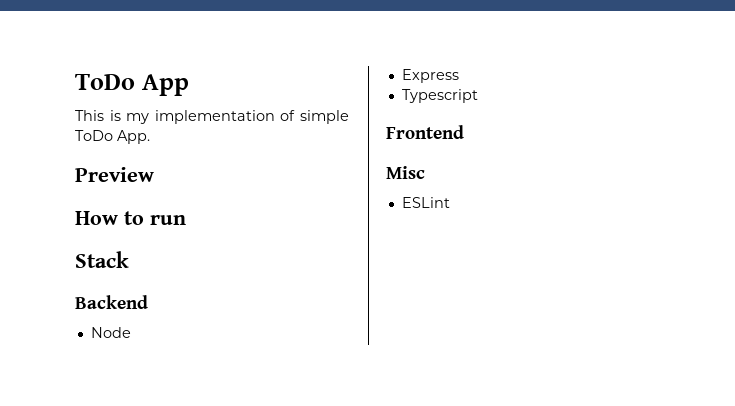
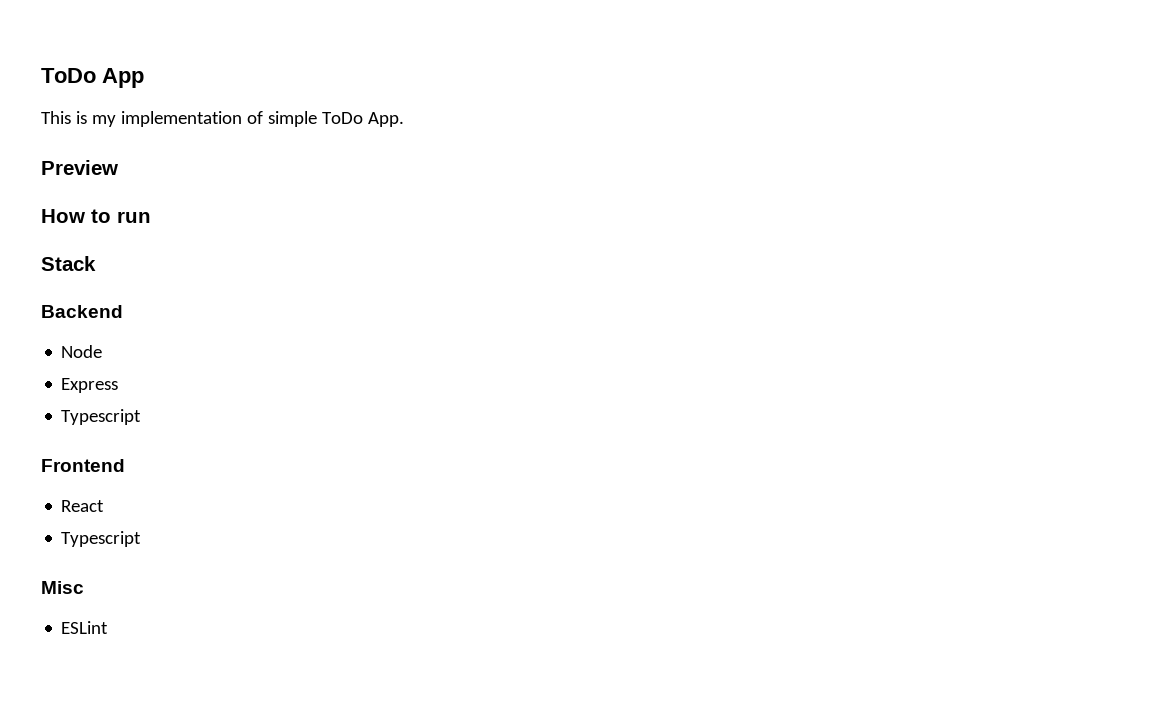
+ React
+ Typescript

